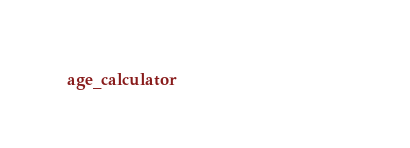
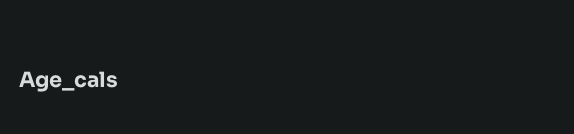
- age_calculator
+ Age_cals

